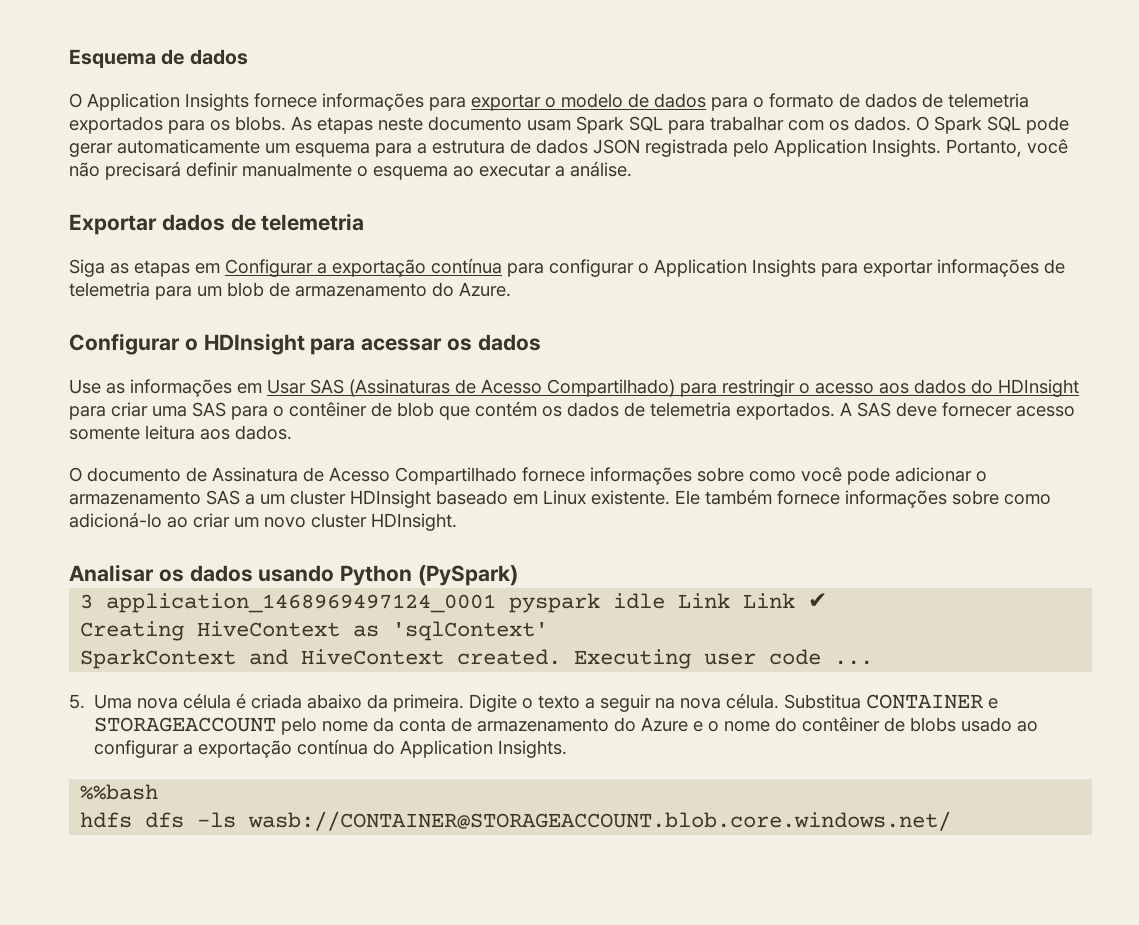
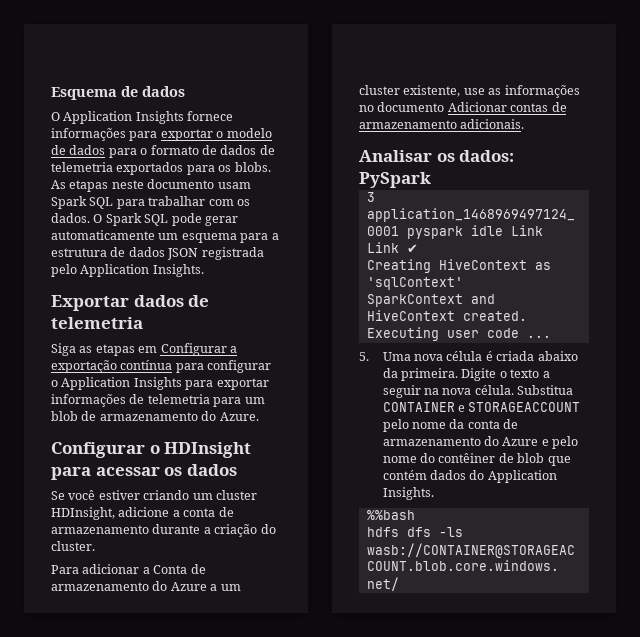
- Portanto, você não precisará definir manualmente o esquema ao executar a análise.
- Use as informações em Usar SAS (Assinaturas de Acesso Compartilhado) para restringir o acesso aos dados do HDInsight para criar uma SAS para o contêiner de blob que contém os dados de telemetria exportados. A SAS deve fornecer acesso somente leitura aos dados.
- O documento de Assinatura de Acesso Compartilhado fornece informações sobre como você pode adicionar o armazenamento SAS a um cluster HDInsight baseado em Linux existente. Ele também fornece informações sobre como adicioná-lo ao criar um novo cluster HDInsight.
- Analisar os dados usando Python (PySpark)
+ Se você estiver criando um cluster HDInsight, adicione a conta de armazenamento durante a criação do cluster.
+ Para adicionar a Conta de armazenamento do Azure a um cluster existente, use as informações no documento Adicionar contas de armazenamento adicionais.
+ Analisar os dados: PySpark
- Substitua CONTAINER e STORAGEACCOUNT pelo nome da conta de armazenamento do Azure e o nome do contêiner de blobs usado ao configurar a exportação contínua do Application Insights.
+ Substitua CONTAINER e STORAGEACCOUNT pelo nome da conta de armazenamento do Azure e pelo nome do contêiner de blob que contém dados do Application Insights.

